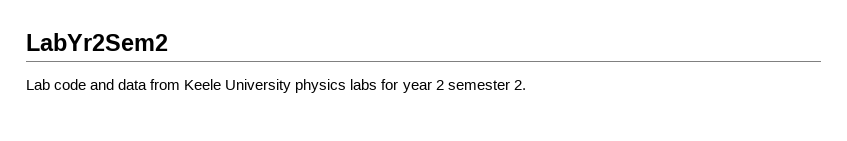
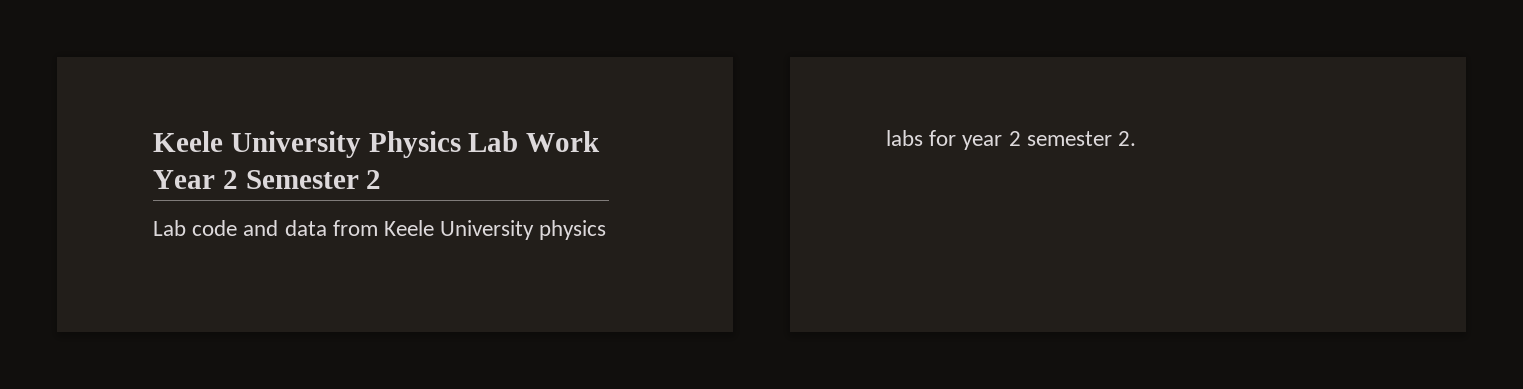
- LabYr2Sem2
+ Keele University Physics Lab Work Year 2 Semester 2

